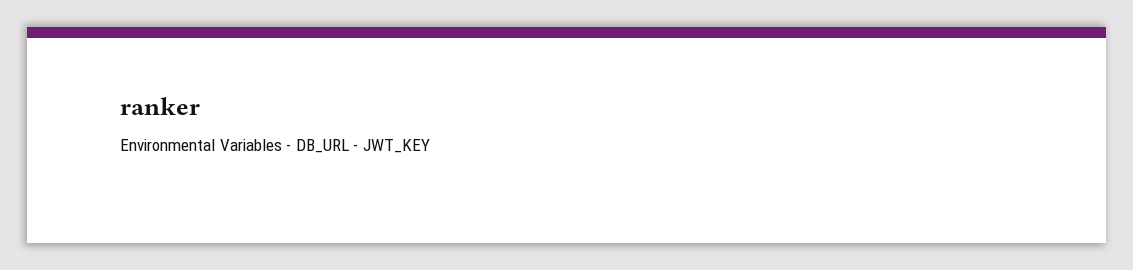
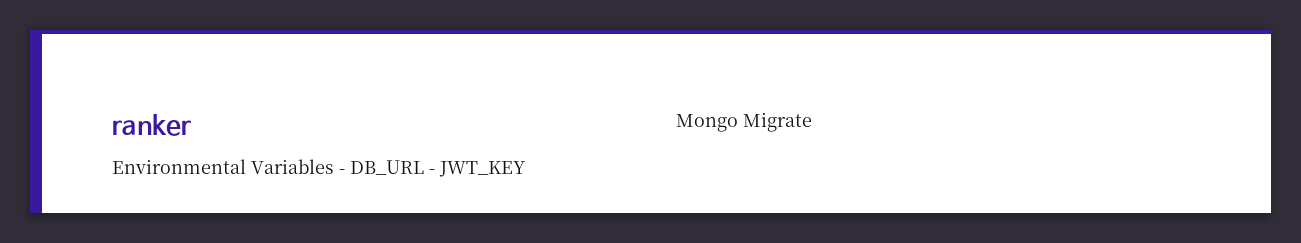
+ Mongo Migrate

